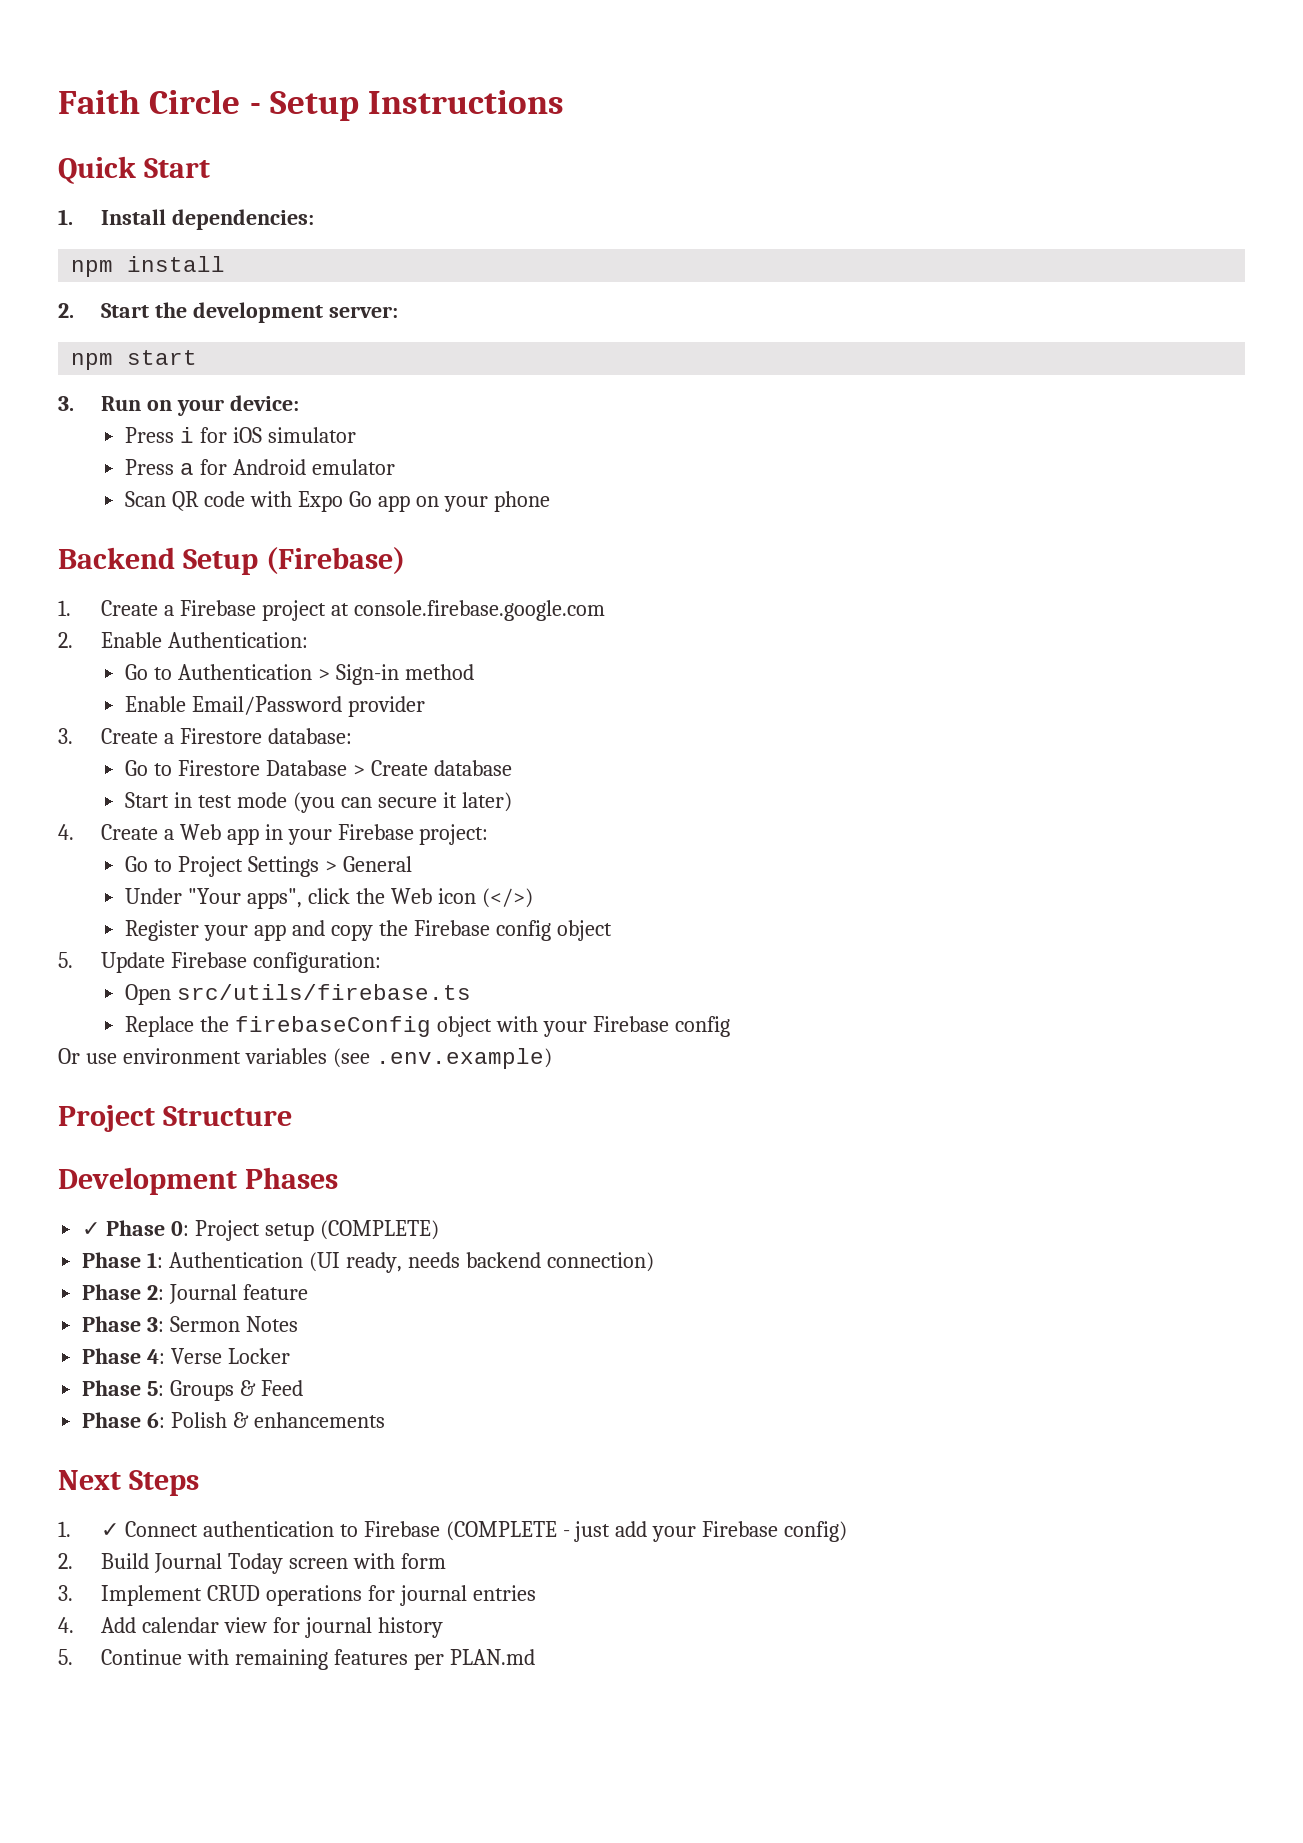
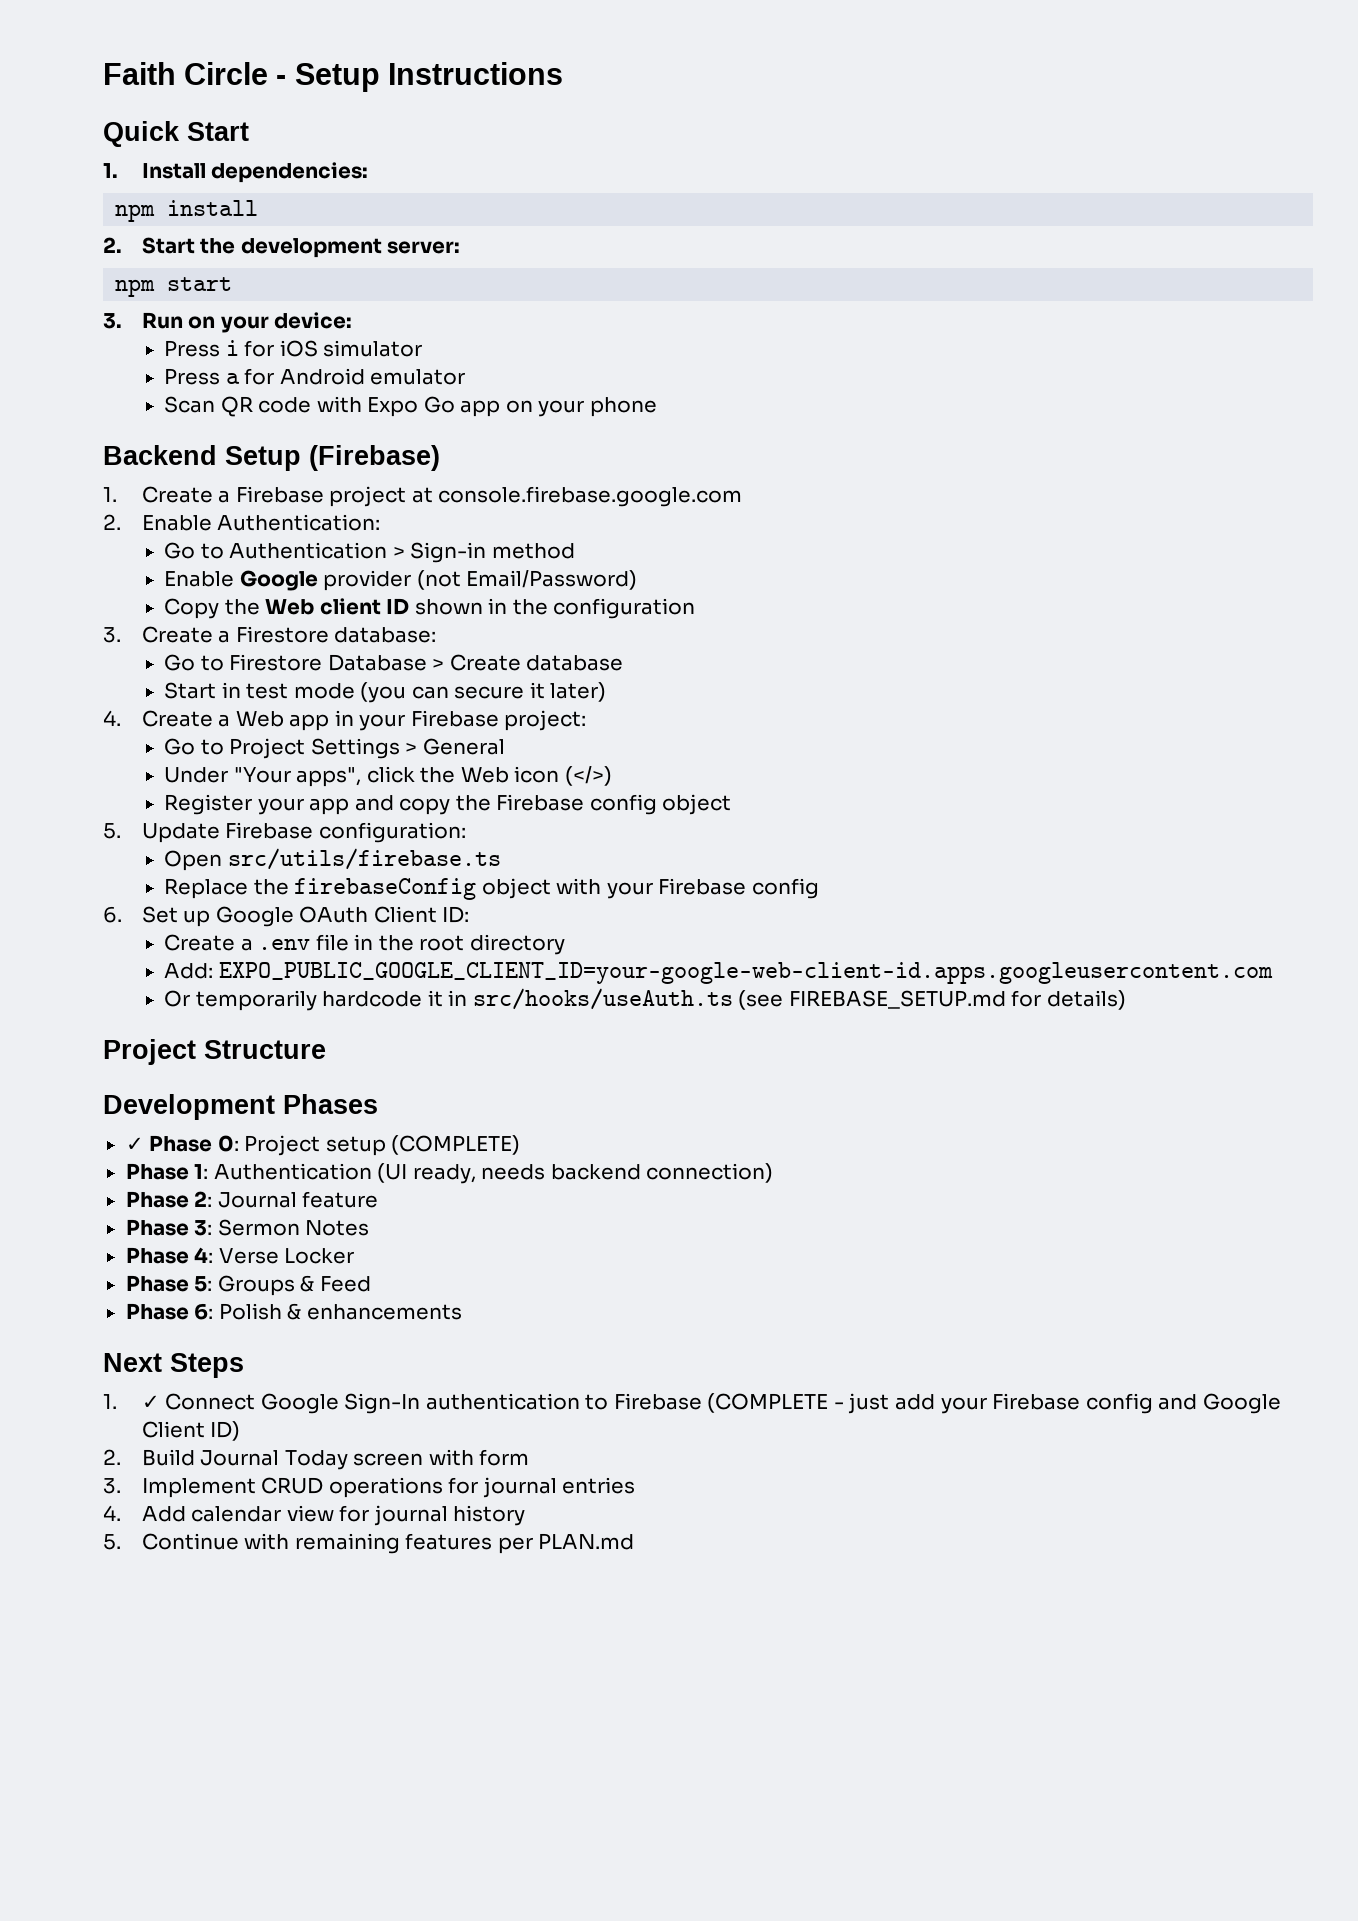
- Enable Email/Password provider
+ Enable Google provider (not Email/Password)
+ Copy the Web client ID shown in the configuration
- Or use environment variables (see .env.example)
+ 6. Set up Google OAuth Client ID:
+ Create a .env file in the root directory
+ Add: EXPO_PUBLIC_GOOGLE_CLIENT_ID=your-google-web-client-id.apps.googleusercontent.com
+ Or temporarily hardcode it in src/hooks/useAuth.ts (see FIREBASE_SETUP.md for details)
- 1. ✓ Connect authentication to Firebase (COMPLETE - just add your Firebase config)
+ 1. ✓ Connect Google Sign-In authentication to Firebase (COMPLETE - just add your Firebase config and Google Client ID)

